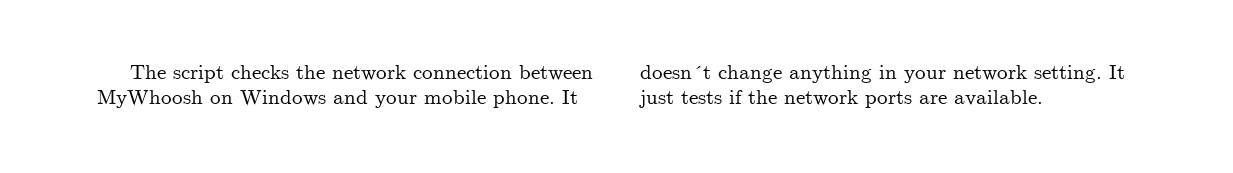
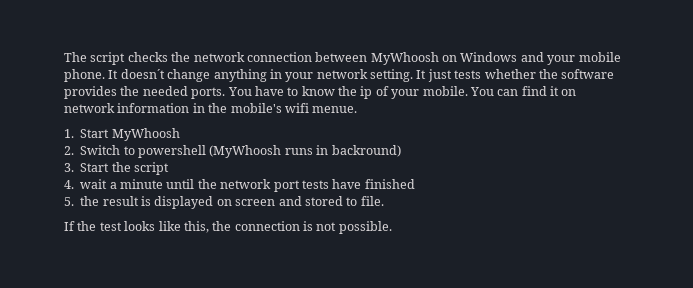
- It just tests if the network ports are available.
+ It just tests whether the software provides the needed ports. You have to know the ip of your mobile. You can find it on network information in the mobile's wifi menue.
+ 1. Start MyWhoosh
+ 2. Switch to powershell (MyWhoosh runs in backround)
+ 3. Start the script
+ 4. wait a minute until the network port tests have finished
+ 5. the result is displayed on screen and stored to file.
+ If the test looks like this, the connection is not possible.

